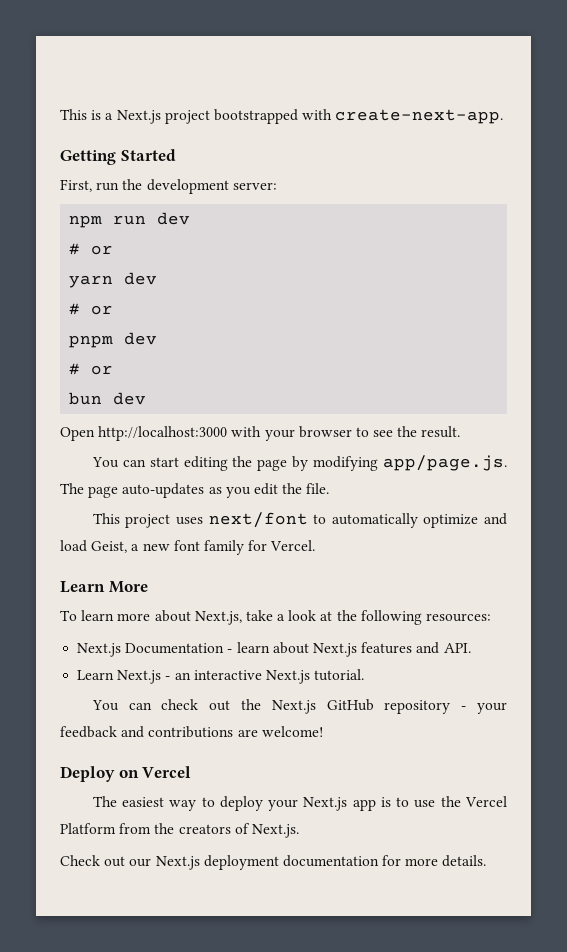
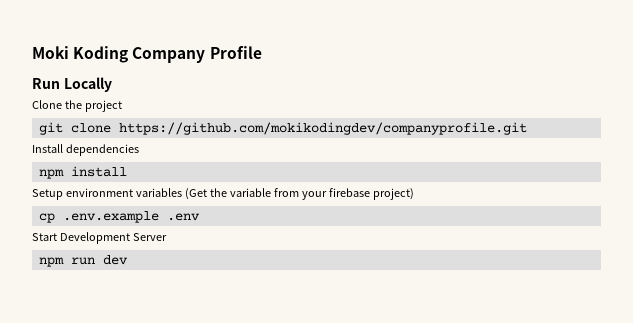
- This is a Next.js project bootstrapped with create-next-app.
- Getting Started
- First, run the development server:
+ Moki Koding Company Profile
+ Run Locally
+ Clone the project
+ git clone https://github.com/mokikodingdev/companyprofile.git
+ Install dependencies
+ npm install
+ Setup environment variables (Get the variable from your firebase project)
+ cp .env.example .env
+ Start Development Server
  npm run dev
- # or
- yarn dev
- # or
- pnpm dev
- # or
- bun dev
- Open http://localhost:3000 with your browser to see the result.
- You can start editing the page by modifying app/page.js. The page auto-updates as you edit the file.
- This project uses next/font to automatically optimize and load Geist, a new font family for Vercel.
- Learn More
- To learn more about Next.js, take a look at the following resources:
- Next.js Documentation - learn about Next.js features and API.
- Learn Next.js - an interactive Next.js tutorial.
- You can check out the Next.js GitHub repository - your feedback and contributions are welcome!
- Deploy on Vercel
- The easiest way to deploy your Next.js app is to use the Vercel Platform from the creators of Next.js.
- Check out our Next.js deployment documentation for more details.

